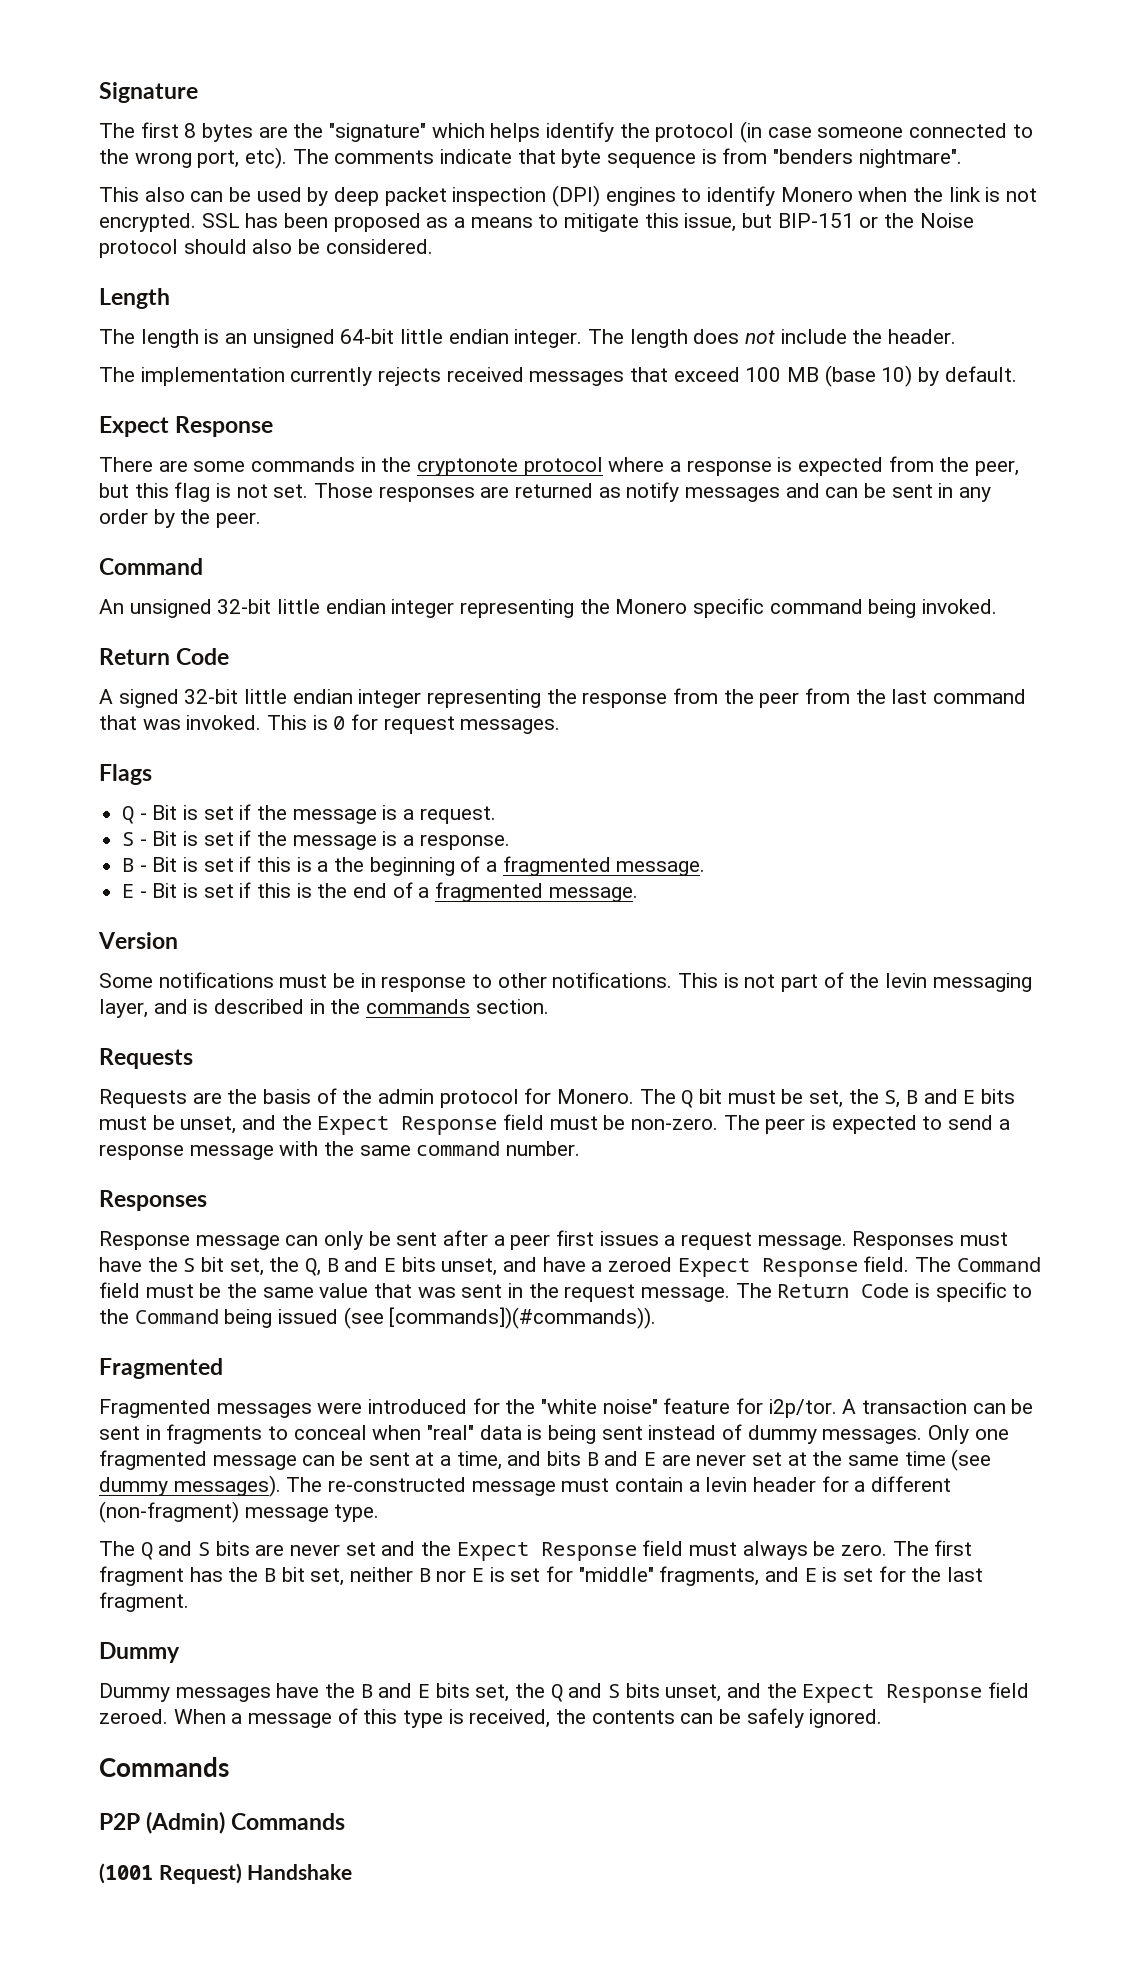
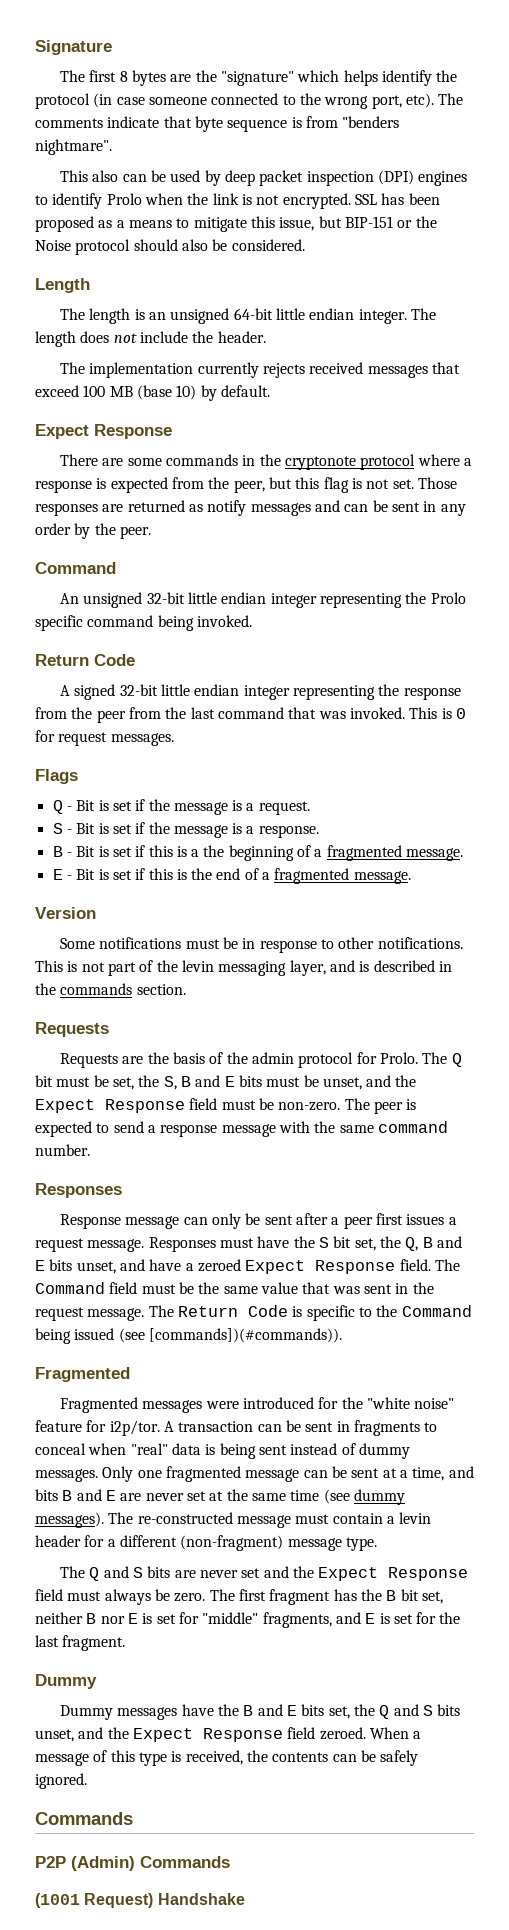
- This also can be used by deep packet inspection (DPI) engines to identify Monero when the link is not encrypted.
+ This also can be used by deep packet inspection (DPI) engines to identify Prolo when the link is not encrypted.
- An unsigned 32-bit little endian integer representing the Monero specific command being invoked.
+ An unsigned 32-bit little endian integer representing the Prolo specific command being invoked.
- Requests are the basis of the admin protocol for Monero.
+ Requests are the basis of the admin protocol for Prolo.

